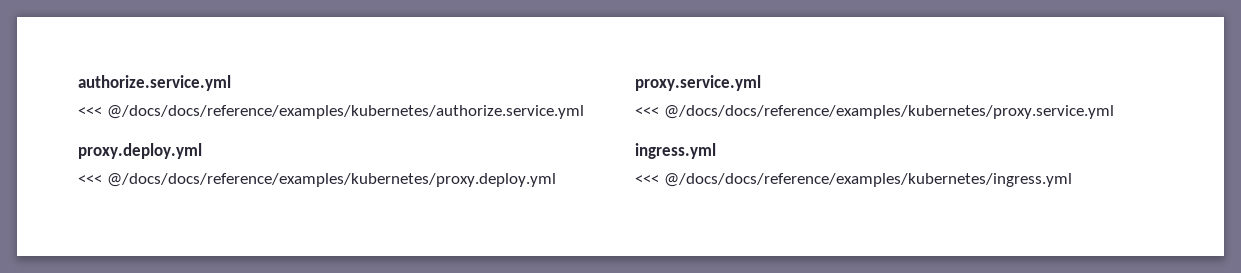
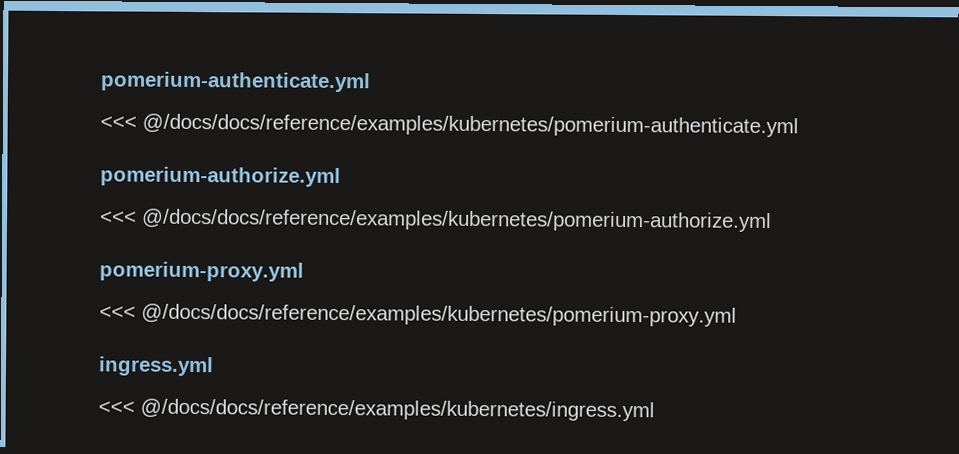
- authorize.service.yml
- <<< @/docs/docs/reference/examples/kubernetes/authorize.service.yml
- proxy.deploy.yml
- <<< @/docs/docs/reference/examples/kubernetes/proxy.deploy.yml
- proxy.service.yml
- <<< @/docs/docs/reference/examples/kubernetes/proxy.service.yml
+ pomerium-authenticate.yml
+ <<< @/docs/docs/reference/examples/kubernetes/pomerium-authenticate.yml
+ pomerium-authorize.yml
+ <<< @/docs/docs/reference/examples/kubernetes/pomerium-authorize.yml
+ pomerium-proxy.yml
+ <<< @/docs/docs/reference/examples/kubernetes/pomerium-proxy.yml

